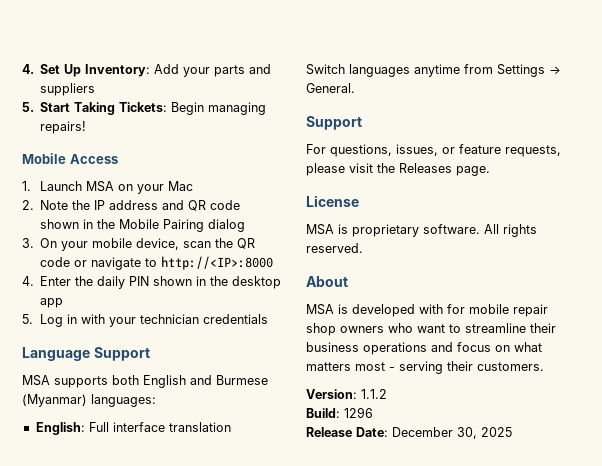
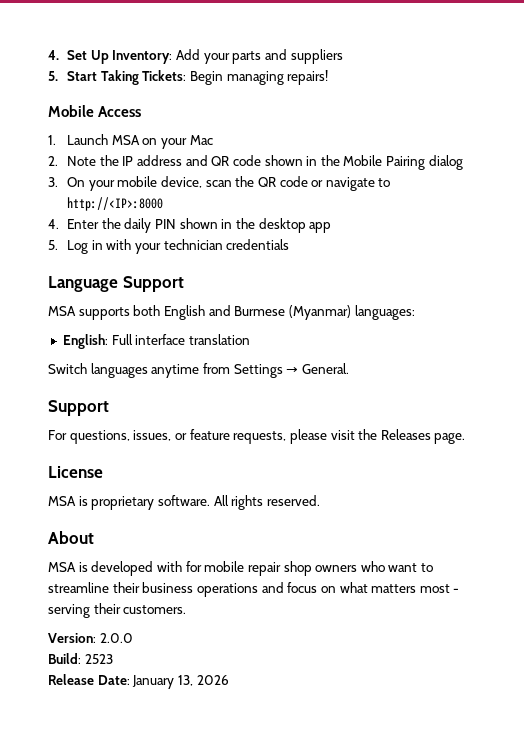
- Version: 1.1.2
+ Version: 2.0.0
- Build: 1296
+ Build: 2523
- Release Date: December 30, 2025
+ Release Date: January 13, 2026

